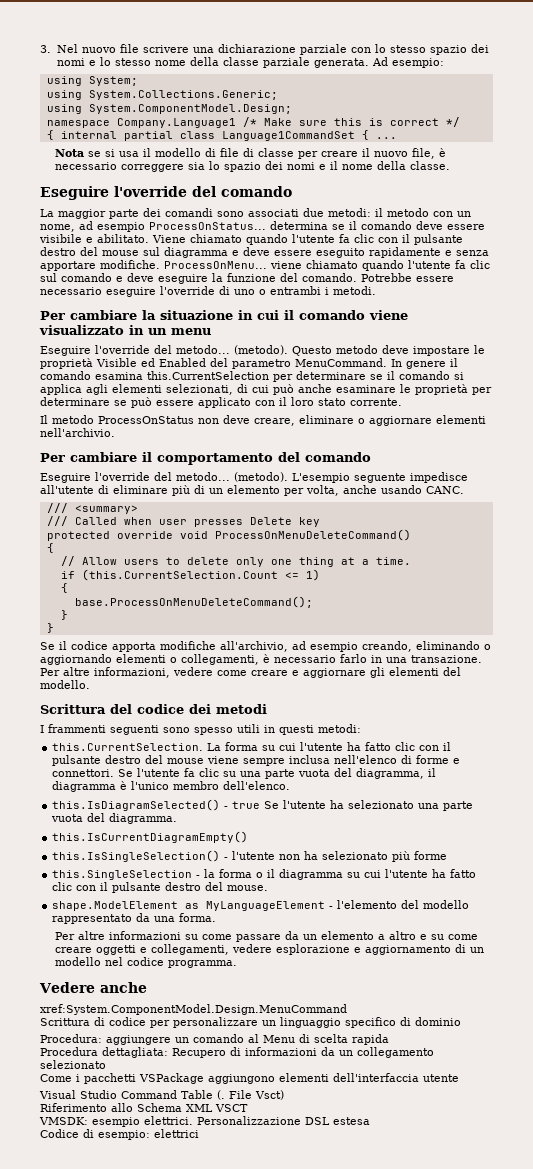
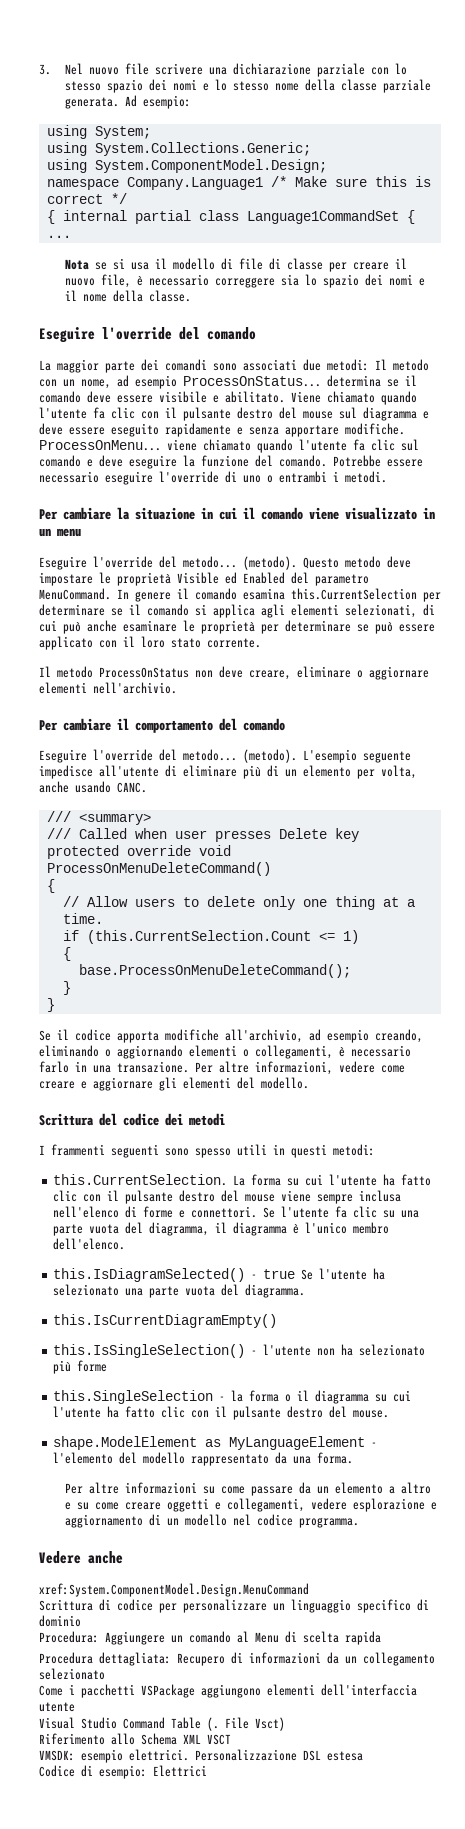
- La maggior parte dei comandi sono associati due metodi: il metodo con un nome, ad esempio ProcessOnStatus... determina se il comando deve essere visibile e abilitato.
+ La maggior parte dei comandi sono associati due metodi: Il metodo con un nome, ad esempio ProcessOnStatus... determina se il comando deve essere visibile e abilitato.
- Procedura: aggiungere un comando al Menu di scelta rapida
+ Procedura: Aggiungere un comando al Menu di scelta rapida
- Codice di esempio: elettrici
+ Codice di esempio: Elettrici

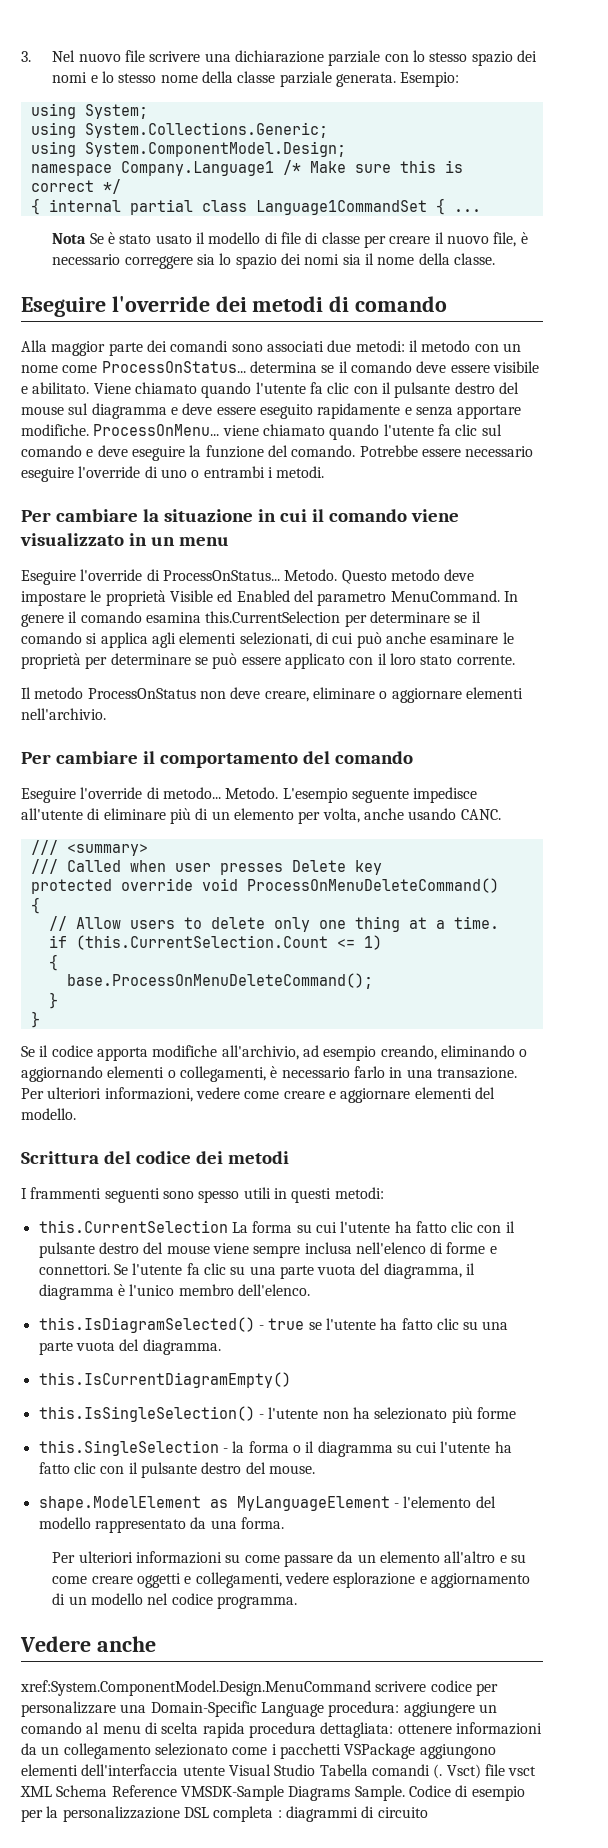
- Ad esempio:
+ Esempio:
- Nota se si usa il modello di file di classe per creare il nuovo file, è necessario correggere sia lo spazio dei nomi e il nome della classe.
+ Nota Se è stato usato il modello di file di classe per creare il nuovo file, è necessario correggere sia lo spazio dei nomi sia il nome della classe.
- Eseguire l'override del comando
- La maggior parte dei comandi sono associati due metodi: Il metodo con un nome, ad esempio ProcessOnStatus... determina se il comando deve essere visibile e abilitato.
+ Eseguire l'override dei metodi di comando
+ Alla maggior parte dei comandi sono associati due metodi: il metodo con un nome come ProcessOnStatus... determina se il comando deve essere visibile e abilitato.
  Per cambiare la situazione in cui il comando viene visualizzato in un menu
- Eseguire l'override del metodo... (metodo).
+ Eseguire l'override di ProcessOnStatus... Metodo.
  Per cambiare il comportamento del comando
- Eseguire l'override del metodo... (metodo).
+ Eseguire l'override di metodo... Metodo.
- Per altre informazioni, vedere come creare e aggiornare gli elementi del modello.
+ Per ulteriori informazioni, vedere come creare e aggiornare elementi del modello.
- this.CurrentSelection. La forma su cui l'utente ha fatto clic con il pulsante destro del mouse viene sempre inclusa nell'elenco di forme e connettori.
+ this.CurrentSelection La forma su cui l'utente ha fatto clic con il pulsante destro del mouse viene sempre inclusa nell'elenco di forme e connettori.
- this.IsDiagramSelected() - true Se l'utente ha selezionato una parte vuota del diagramma.
+ this.IsDiagramSelected() - true se l'utente ha fatto clic su una parte vuota del diagramma.
- Per altre informazioni su come passare da un elemento a altro e su come creare oggetti e collegamenti, vedere esplorazione e aggiornamento di un modello nel codice programma.
+ Per ulteriori informazioni su come passare da un elemento all'altro e su come creare oggetti e collegamenti, vedere esplorazione e aggiornamento di un modello nel codice programma.
- xref:System.ComponentModel.Design.MenuCommand
- Scrittura di codice per personalizzare un linguaggio specifico di dominio
- Procedura: Aggiungere un comando al Menu di scelta rapida
- Procedura dettagliata: Recupero di informazioni da un collegamento selezionato
- Come i pacchetti VSPackage aggiungono elementi dell'interfaccia utente
- Visual Studio Command Table (. File Vsct)
- Riferimento allo Schema XML VSCT
- VMSDK: esempio elettrici. Personalizzazione DSL estesa
- Codice di esempio: Elettrici
+ xref:System.ComponentModel.Design.MenuCommand scrivere codice per personalizzare una Domain-Specific Language procedura: aggiungere un comando al menu di scelta rapida procedura dettagliata: ottenere informazioni da un collegamento selezionato come i pacchetti VSPackage aggiungono elementi dell'interfaccia utente Visual Studio Tabella comandi (. Vsct) file vsct XML Schema Reference VMSDK-Sample Diagrams Sample. Codice di esempio per la personalizzazione DSL completa : diagrammi di circuito

